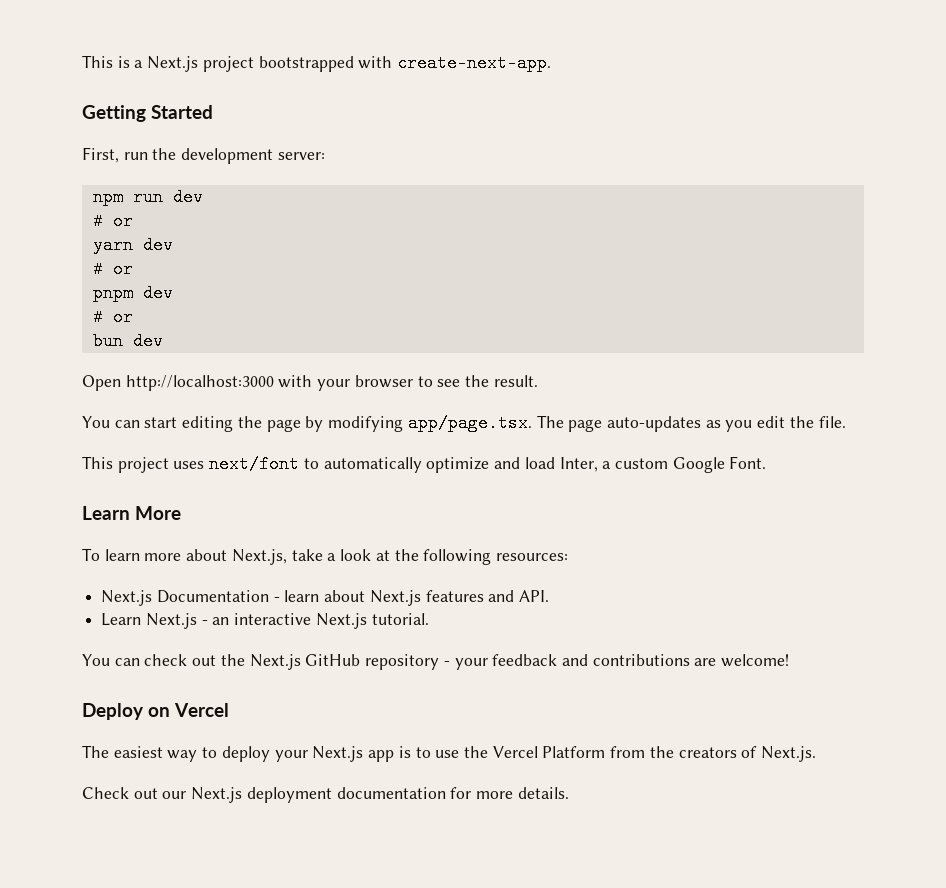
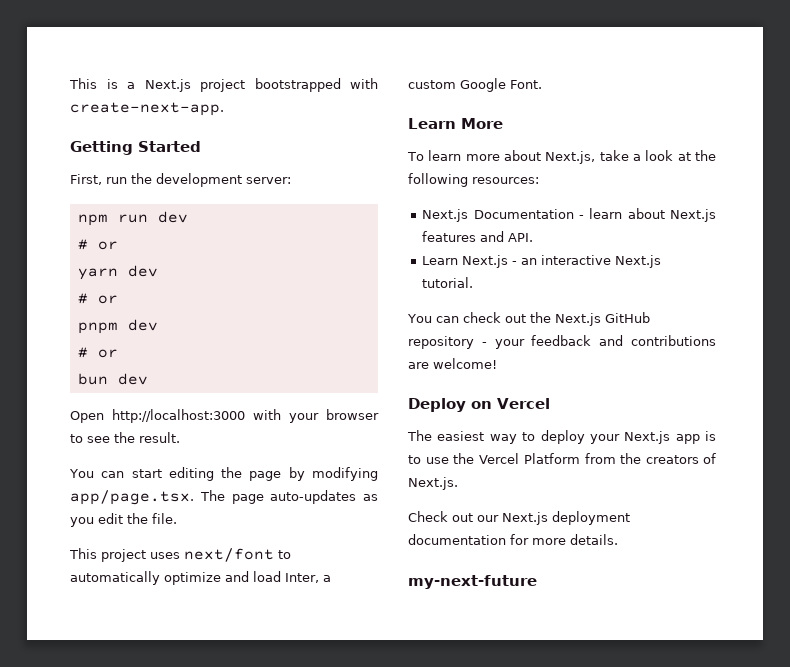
+ my-next-future

